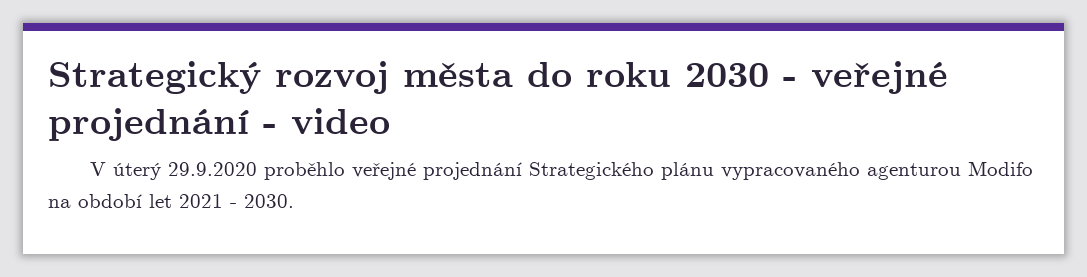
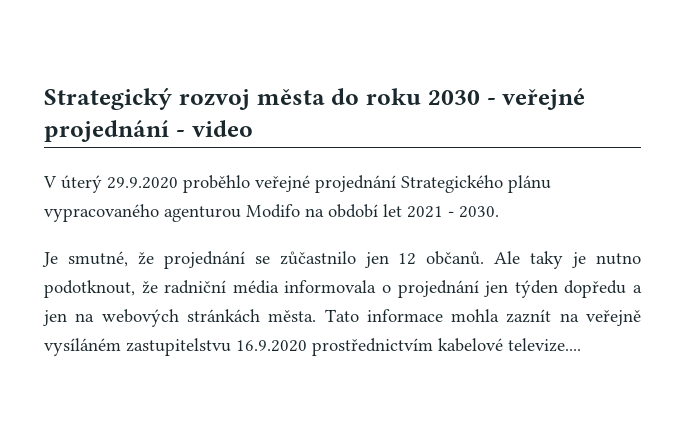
+ Je smutné, že projednání se zůčastnilo jen 12 občanů. Ale taky je nutno podotknout, že radniční média informovala o projednání jen týden dopředu a jen na webových stránkách města. Tato informace mohla zaznít na veřejně vysíláném zastupitelstvu 16.9.2020 prostřednictvím kabelové televize....

